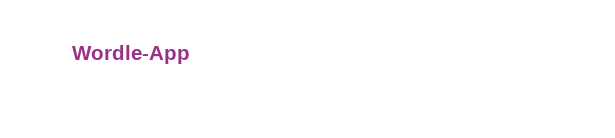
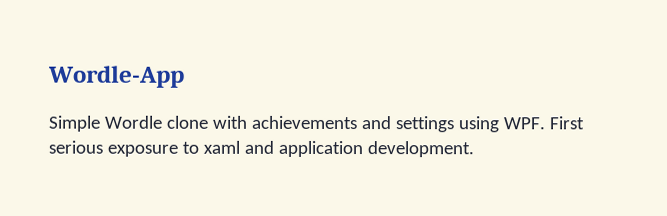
+ Simple Wordle clone with achievements and settings using WPF. First serious exposure to xaml and application development.

